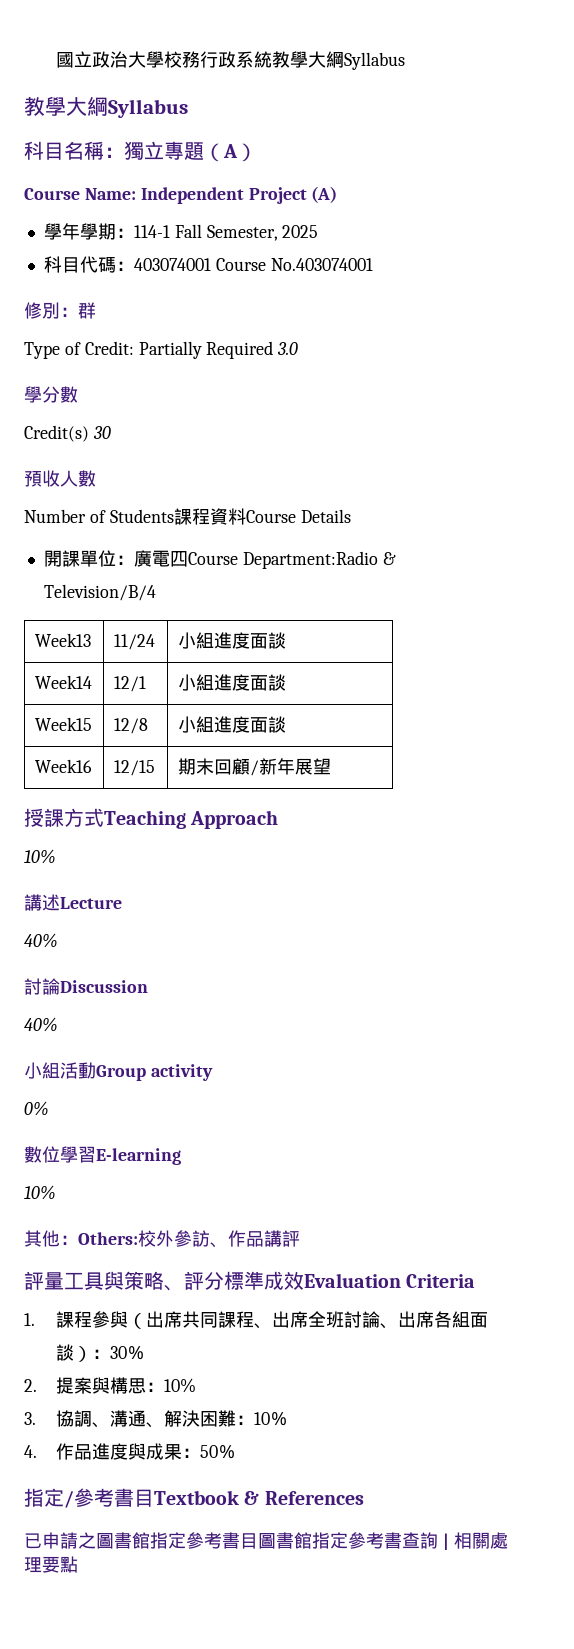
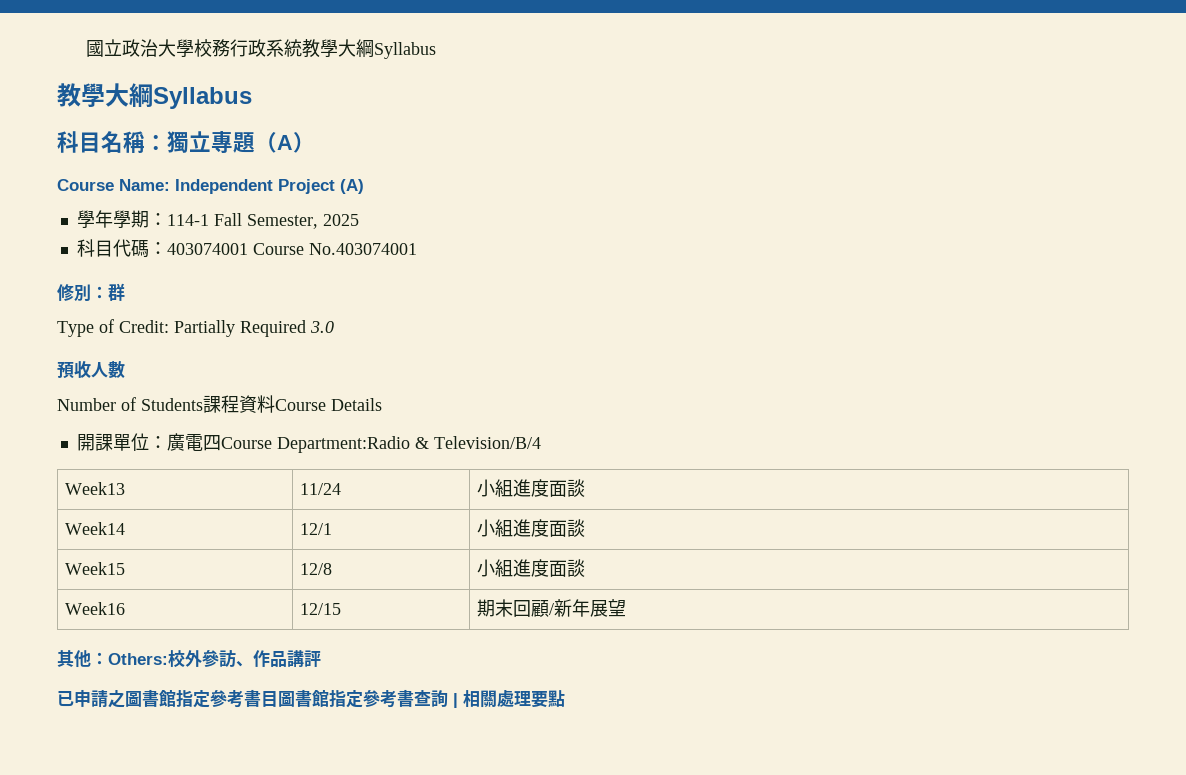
- 學分數
- Credit(s) 30
- 授課方式Teaching Approach
- 10%
- 講述Lecture
- 40%
- 討論Discussion
- 40%
- 小組活動Group activity
- 0%
- 數位學習E-learning
- 10%
- 評量工具與策略、評分標準成效Evaluation Criteria
- 1.課程參與（出席共同課程、出席全班討論、出席各組面談）：30％
- 2.提案與構思：10%
- 3.協調、溝通、解決困難：10％
- 4.作品進度與成果：50％
- 指定/參考書目Textbook & References

